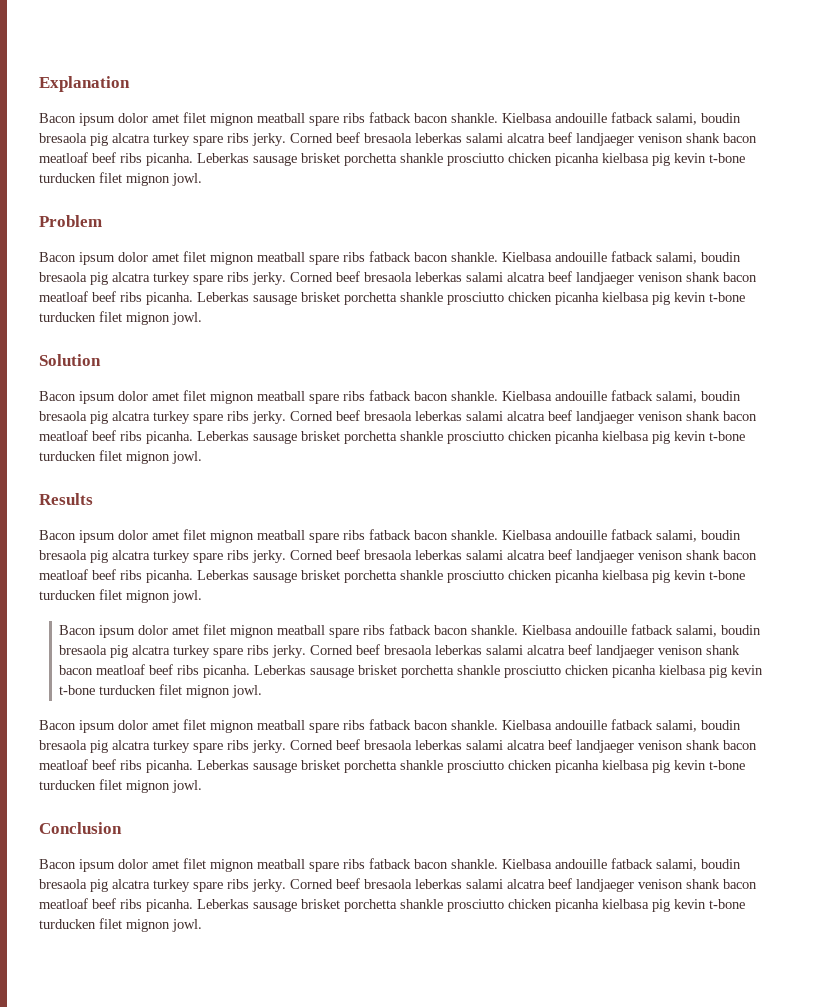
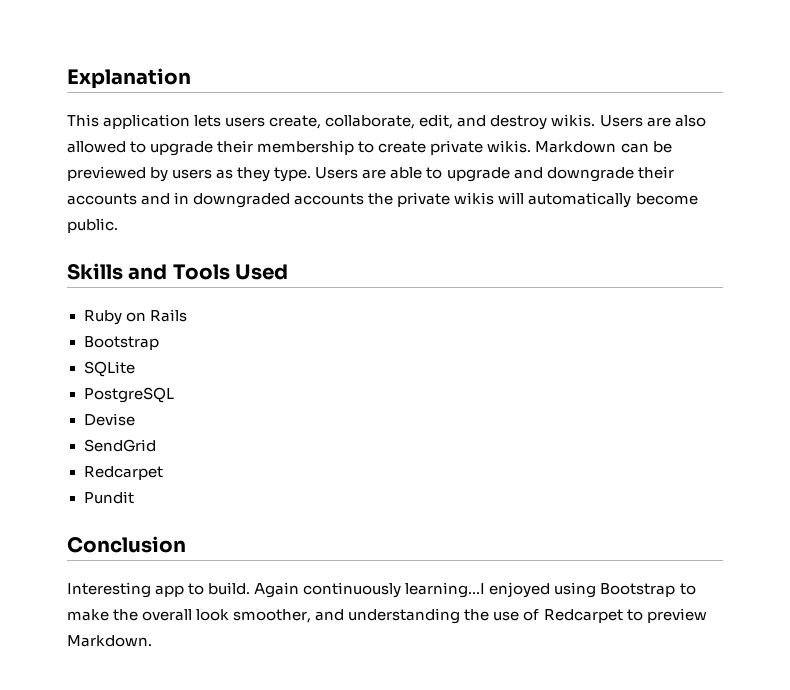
  Explanation
- Bacon ipsum dolor amet filet mignon meatball spare ribs fatback bacon shankle. Kielbasa andouille fatback salami, boudin bresaola pig alcatra turkey spare ribs jerky. Corned beef bresaola leberkas salami alcatra beef landjaeger venison shank bacon meatloaf beef ribs picanha. Leberkas sausage brisket porchetta shankle prosciutto chicken picanha kielbasa pig kevin t-bone turducken filet mignon jowl.
- Problem
- Bacon ipsum dolor amet filet mignon meatball spare ribs fatback bacon shankle. Kielbasa andouille fatback salami, boudin bresaola pig alcatra turkey spare ribs jerky. Corned beef bresaola leberkas salami alcatra beef landjaeger venison shank bacon meatloaf beef ribs picanha. Leberkas sausage brisket porchetta shankle prosciutto chicken picanha kielbasa pig kevin t-bone turducken filet mignon jowl.
- Solution
- Bacon ipsum dolor amet filet mignon meatball spare ribs fatback bacon shankle. Kielbasa andouille fatback salami, boudin bresaola pig alcatra turkey spare ribs jerky. Corned beef bresaola leberkas salami alcatra beef landjaeger venison shank bacon meatloaf beef ribs picanha. Leberkas sausage brisket porchetta shankle prosciutto chicken picanha kielbasa pig kevin t-bone turducken filet mignon jowl.
- Results
- Bacon ipsum dolor amet filet mignon meatball spare ribs fatback bacon shankle. Kielbasa andouille fatback salami, boudin bresaola pig alcatra turkey spare ribs jerky. Corned beef bresaola leberkas salami alcatra beef landjaeger venison shank bacon meatloaf beef ribs picanha. Leberkas sausage brisket porchetta shankle prosciutto chicken picanha kielbasa pig kevin t-bone turducken filet mignon jowl.
- Bacon ipsum dolor amet filet mignon meatball spare ribs fatback bacon shankle. Kielbasa andouille fatback salami, boudin bresaola pig alcatra turkey spare ribs jerky. Corned beef bresaola leberkas salami alcatra beef landjaeger venison shank bacon meatloaf beef ribs picanha. Leberkas sausage brisket porchetta shankle prosciutto chicken picanha kielbasa pig kevin t-bone turducken filet mignon jowl.
- Bacon ipsum dolor amet filet mignon meatball spare ribs fatback bacon shankle. Kielbasa andouille fatback salami, boudin bresaola pig alcatra turkey spare ribs jerky. Corned beef bresaola leberkas salami alcatra beef landjaeger venison shank bacon meatloaf beef ribs picanha. Leberkas sausage brisket porchetta shankle prosciutto chicken picanha kielbasa pig kevin t-bone turducken filet mignon jowl.
+ This application lets users create, collaborate, edit, and destroy wikis. Users are also allowed to upgrade their membership to create private wikis. Markdown can be previewed by users as they type. Users are able to upgrade and downgrade their accounts and in downgraded accounts the private wikis will automatically become public.
+ Skills and Tools Used
+ Ruby on Rails
+ Bootstrap
+ SQLite
+ PostgreSQL
+ Devise
+ SendGrid
+ Redcarpet
+ Pundit
  Conclusion
- Bacon ipsum dolor amet filet mignon meatball spare ribs fatback bacon shankle. Kielbasa andouille fatback salami, boudin bresaola pig alcatra turkey spare ribs jerky. Corned beef bresaola leberkas salami alcatra beef landjaeger venison shank bacon meatloaf beef ribs picanha. Leberkas sausage brisket porchetta shankle prosciutto chicken picanha kielbasa pig kevin t-bone turducken filet mignon jowl.
+ Interesting app to build. Again continuously learning...I enjoyed using Bootstrap to make the overall look smoother, and understanding the use of Redcarpet to preview Markdown.

